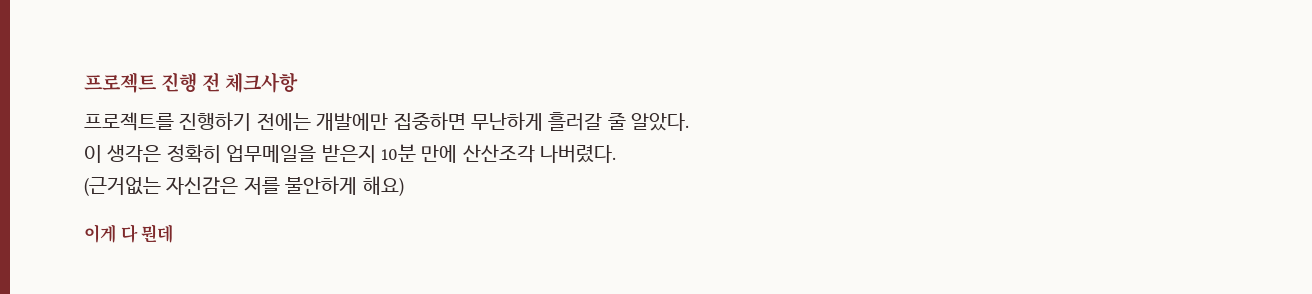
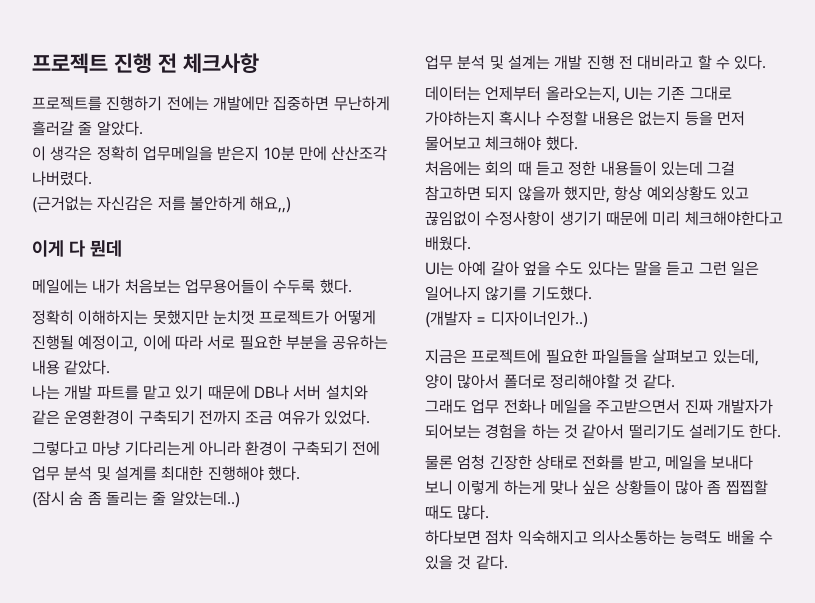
- (근거없는 자신감은 저를 불안하게 해요)
+ (근거없는 자신감은 저를 불안하게 해요,,)
+ 메일에는 내가 처음보는 업무용어들이 수두룩 했다.
+ 정확히 이해하지는 못했지만 눈치껏 프로젝트가 어떻게 진행될 예정이고, 이에 따라 서로 필요한 부분을 공유하는 내용 같았다.
+ 나는 개발 파트를 맡고 있기 때문에 DB나 서버 설치와 같은 운영환경이 구축되기 전까지 조금 여유가 있었다.
+ 그렇다고 마냥 기다리는게 아니라 환경이 구축되기 전에 업무 분석 및 설계를 최대한 진행해야 했다.
+ (잠시 숨 좀 돌리는 줄 알았는데..)
+ 업무 분석 및 설계는 개발 진행 전 대비라고 할 수 있다.
+ 데이터는 언제부터 올라오는지, UI는 기존 그대로 가야하는지 혹시나 수정할 내용은 없는지 등을 먼저 물어보고 체크해야 했다.
+ 처음에는 회의 때 듣고 정한 내용들이 있는데 그걸 참고하면 되지 않을까 했지만, 항상 예외상황도 있고 끊임없이 수정사항이 생기기 때문에 미리 체크해야한다고 배웠다.
+ UI는 아예 갈아 엎을 수도 있다는 말을 듣고 그런 일은 일어나지 않기를 기도했다.
+ (개발자 = 디자이너인가..)
+ 지금은 프로젝트에 필요한 파일들을 살펴보고 있는데, 양이 많아서 폴더로 정리해야할 것 같다.
+ 그래도 업무 전화나 메일을 주고받으면서 진짜 개발자가 되어보는 경험을 하는 것 같아서 떨리기도 설레기도 한다.
+ 물론 엄청 긴장한 상태로 전화를 받고, 메일을 보내다 보니 이렇게 하는게 맞나 싶은 상황들이 많아 좀 찝찝할 때도 많다.
+ 하다보면 점차 익숙해지고 의사소통하는 능력도 배울 수 있을 것 같다.

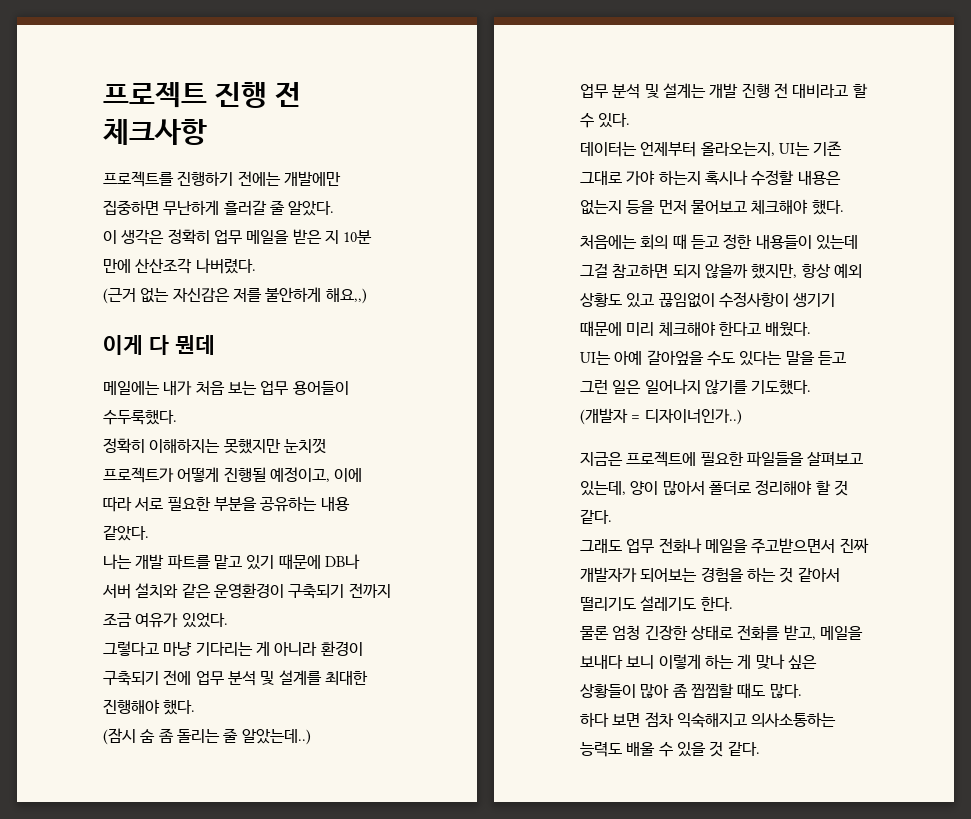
- 이 생각은 정확히 업무메일을 받은지 10분 만에 산산조각 나버렸다.
+ 이 생각은 정확히 업무 메일을 받은 지 10분 만에 산산조각 나버렸다.
- (근거없는 자신감은 저를 불안하게 해요,,)
+ (근거 없는 자신감은 저를 불안하게 해요,,)
- 메일에는 내가 처음보는 업무용어들이 수두룩 했다.
+ 메일에는 내가 처음 보는 업무 용어들이 수두룩했다.
- 그렇다고 마냥 기다리는게 아니라 환경이 구축되기 전에 업무 분석 및 설계를 최대한 진행해야 했다.
+ 그렇다고 마냥 기다리는 게 아니라 환경이 구축되기 전에 업무 분석 및 설계를 최대한 진행해야 했다.
- 데이터는 언제부터 올라오는지, UI는 기존 그대로 가야하는지 혹시나 수정할 내용은 없는지 등을 먼저 물어보고 체크해야 했다.
+ 데이터는 언제부터 올라오는지, UI는 기존 그대로 가야 하는지 혹시나 수정할 내용은 없는지 등을 먼저 물어보고 체크해야 했다.
- 처음에는 회의 때 듣고 정한 내용들이 있는데 그걸 참고하면 되지 않을까 했지만, 항상 예외상황도 있고 끊임없이 수정사항이 생기기 때문에 미리 체크해야한다고 배웠다.
+ 처음에는 회의 때 듣고 정한 내용들이 있는데 그걸 참고하면 되지 않을까 했지만, 항상 예외 상황도 있고 끊임없이 수정사항이 생기기 때문에 미리 체크해야 한다고 배웠다.
- UI는 아예 갈아 엎을 수도 있다는 말을 듣고 그런 일은 일어나지 않기를 기도했다.
+ UI는 아예 갈아엎을 수도 있다는 말을 듣고 그런 일은 일어나지 않기를 기도했다.
- 지금은 프로젝트에 필요한 파일들을 살펴보고 있는데, 양이 많아서 폴더로 정리해야할 것 같다.
+ 지금은 프로젝트에 필요한 파일들을 살펴보고 있는데, 양이 많아서 폴더로 정리해야 할 것 같다.
- 물론 엄청 긴장한 상태로 전화를 받고, 메일을 보내다 보니 이렇게 하는게 맞나 싶은 상황들이 많아 좀 찝찝할 때도 많다.
+ 물론 엄청 긴장한 상태로 전화를 받고, 메일을 보내다 보니 이렇게 하는 게 맞나 싶은 상황들이 많아 좀 찝찝할 때도 많다.
- 하다보면 점차 익숙해지고 의사소통하는 능력도 배울 수 있을 것 같다.
+ 하다 보면 점차 익숙해지고 의사소통하는 능력도 배울 수 있을 것 같다.

